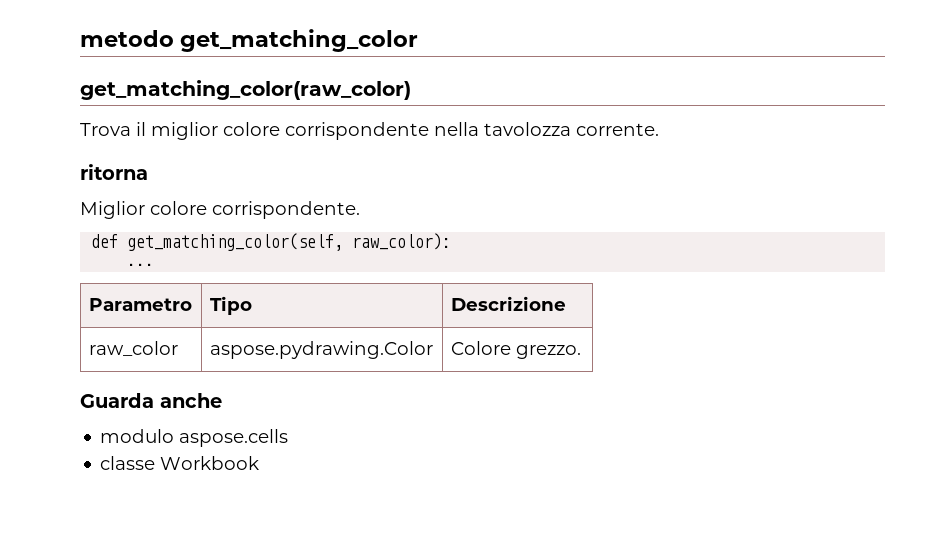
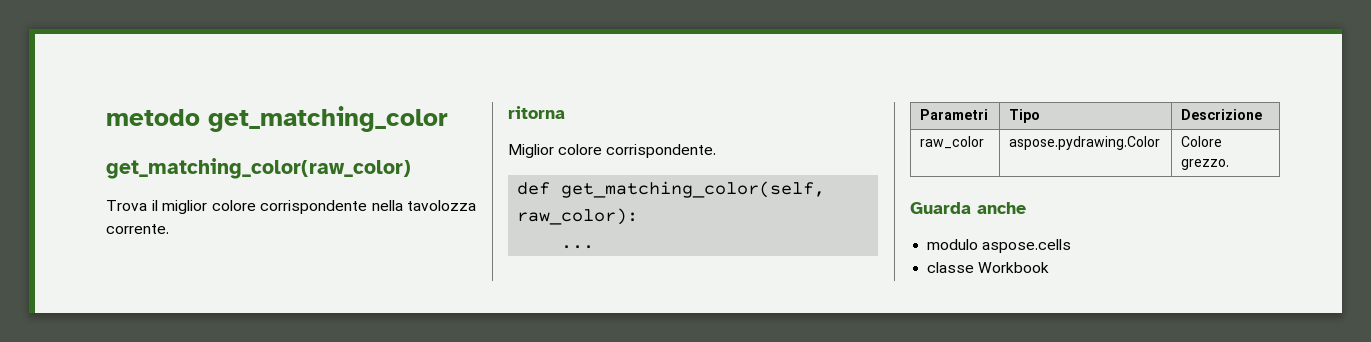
- Parametro | Tipo | Descrizione
+ Parametri | Tipo | Descrizione

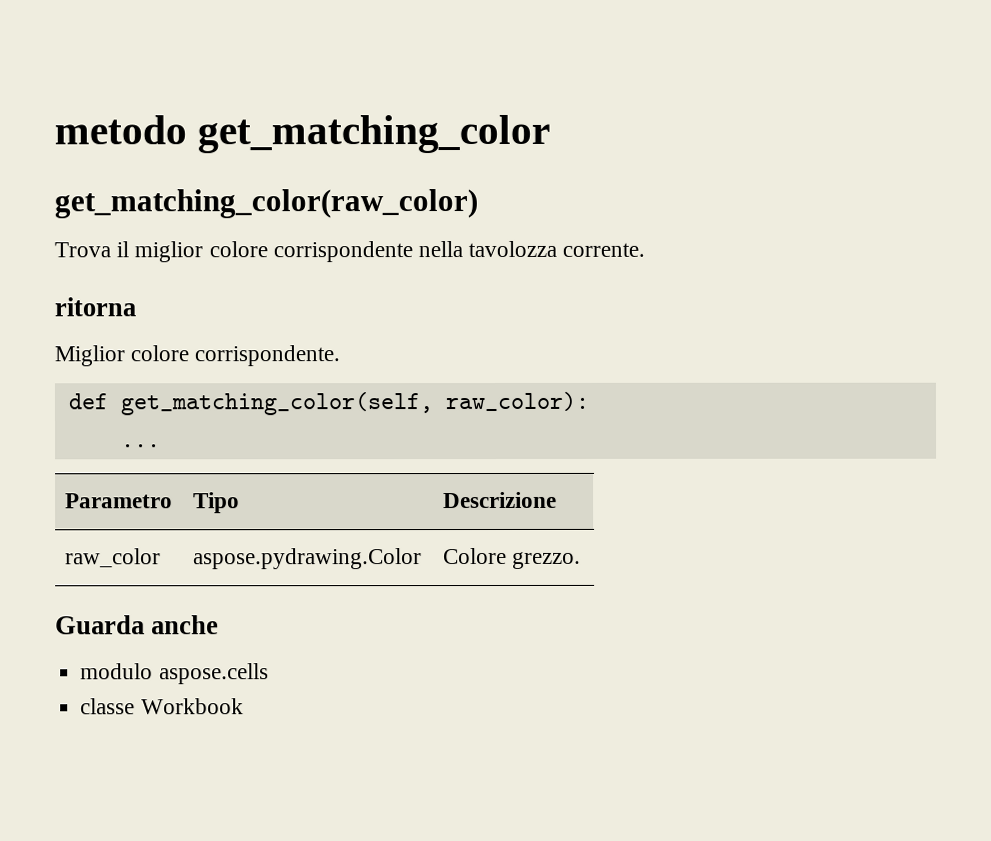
- Parametri | Tipo | Descrizione
+ Parametro | Tipo | Descrizione

